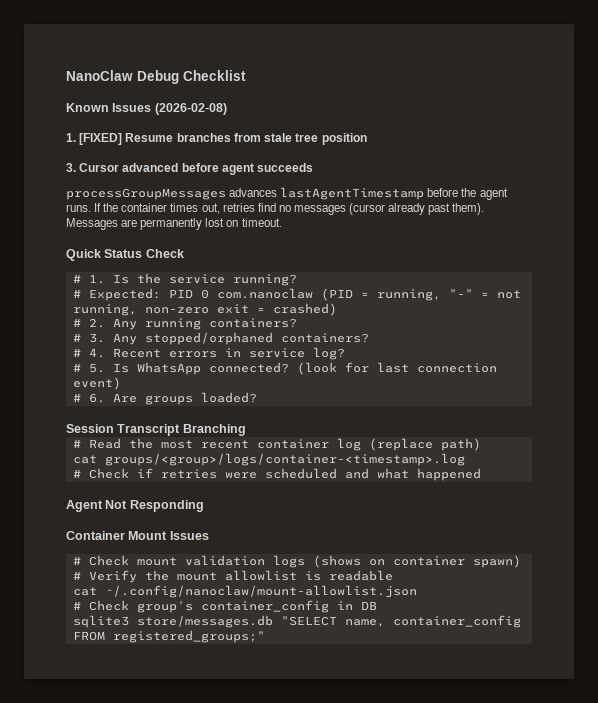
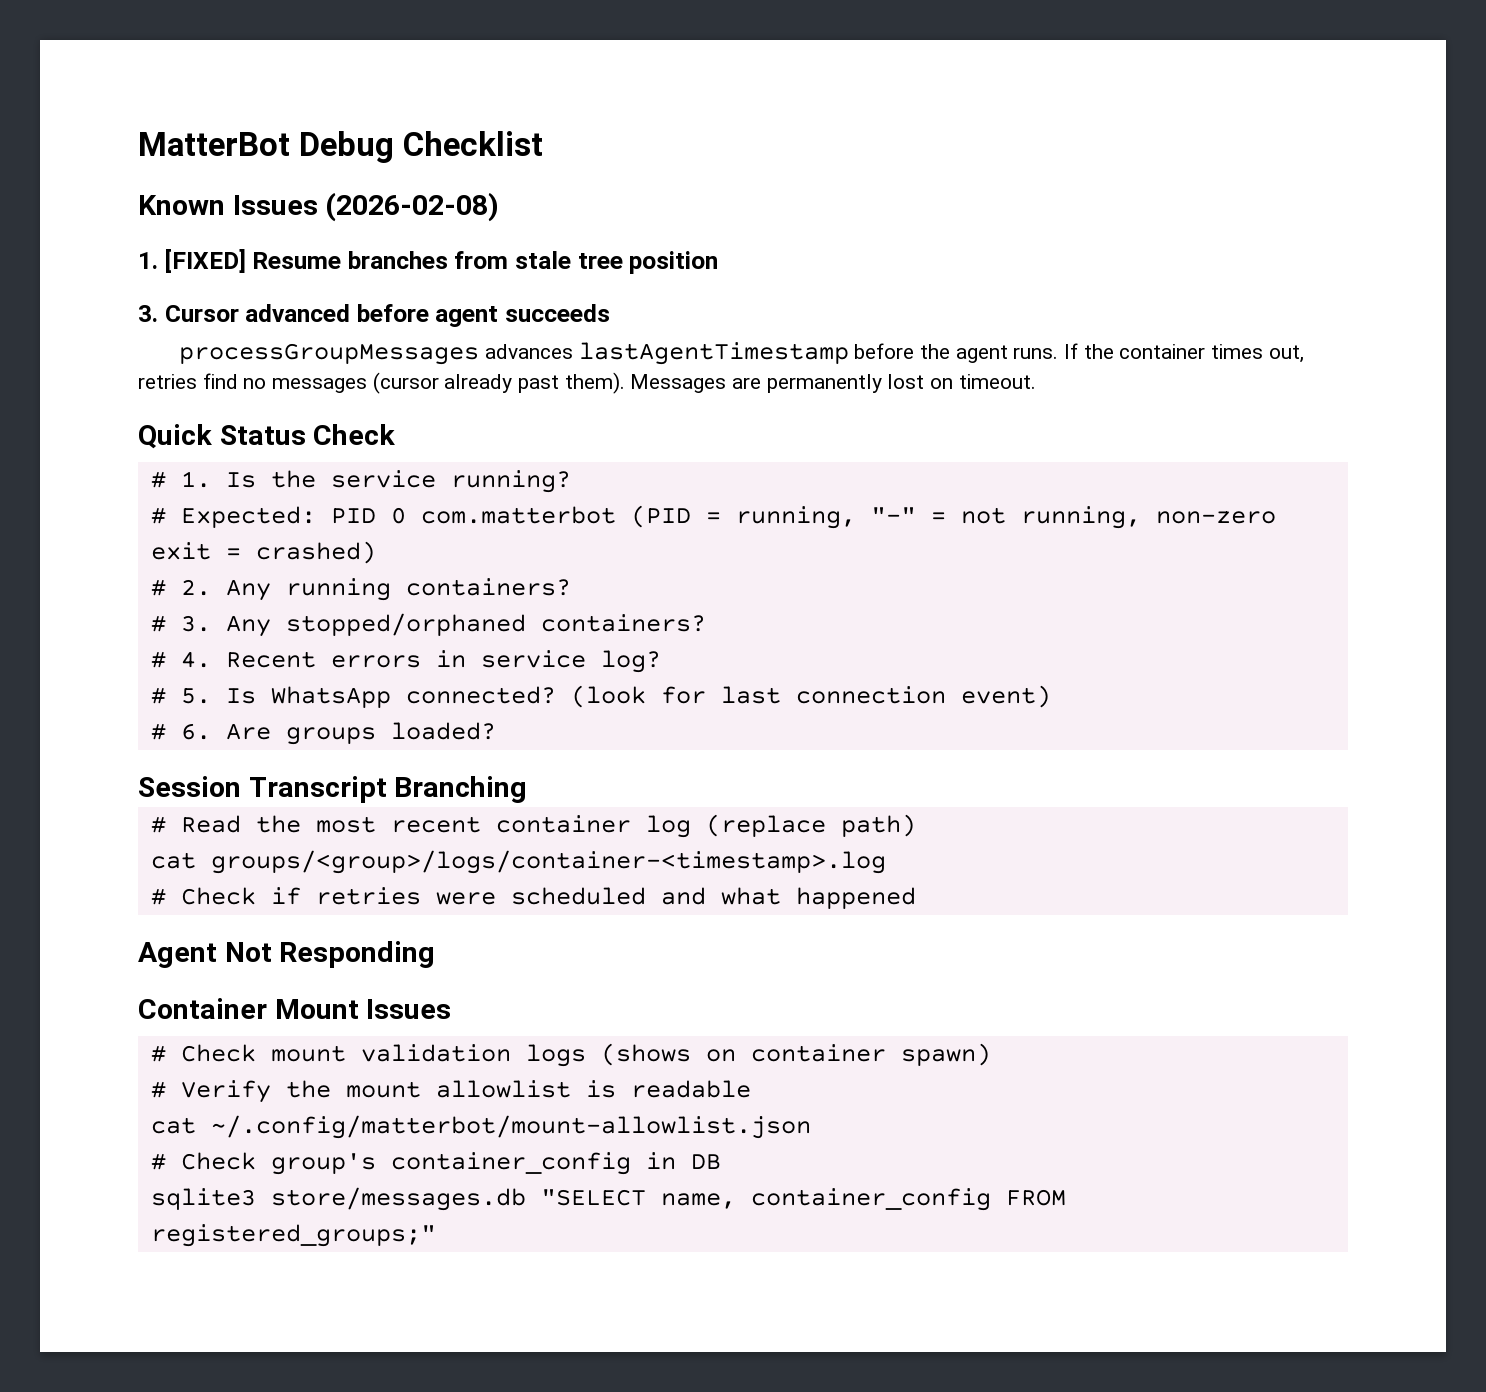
- NanoClaw Debug Checklist
+ MatterBot Debug Checklist
- # Expected: PID 0 com.nanoclaw (PID = running, "-" = not running, non-zero exit = crashed)
+ # Expected: PID 0 com.matterbot (PID = running, "-" = not running, non-zero exit = crashed)
- cat ~/.config/nanoclaw/mount-allowlist.json
+ cat ~/.config/matterbot/mount-allowlist.json

